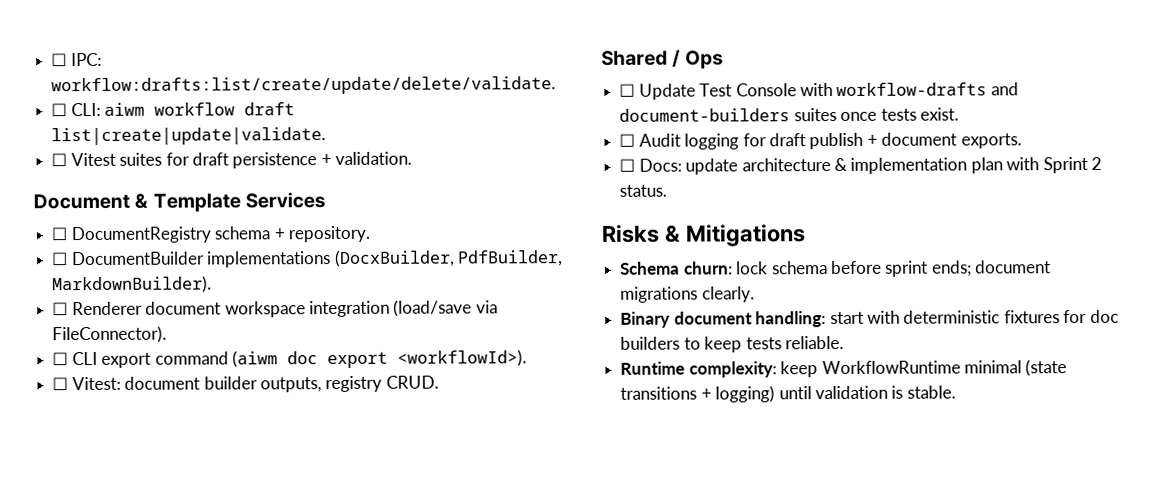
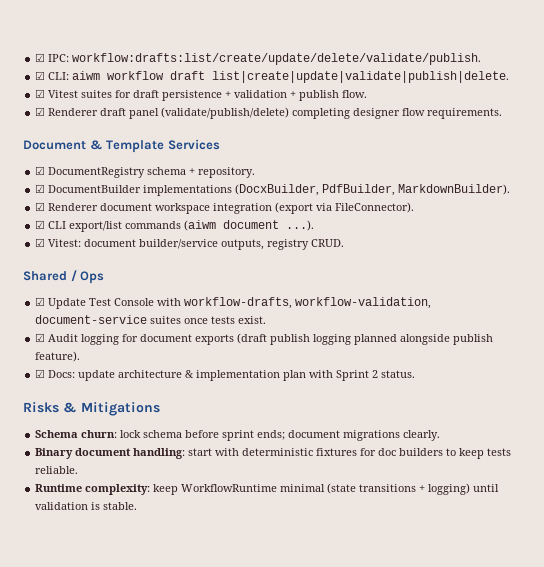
- ☐ IPC: workflow:drafts:list/create/update/delete/validate.
- ☐ CLI: aiwm workflow draft list|create|update|validate.
- ☐ Vitest suites for draft persistence + validation.
+ ☑ IPC: workflow:drafts:list/create/update/delete/validate/publish.
+ ☑ CLI: aiwm workflow draft list|create|update|validate|publish|delete.
+ ☑ Vitest suites for draft persistence + validation + publish flow.
+ ☑ Renderer draft panel (validate/publish/delete) completing designer flow requirements.
- ☐ DocumentRegistry schema + repository.
+ ☑ DocumentRegistry schema + repository.
- ☐ DocumentBuilder implementations (DocxBuilder, PdfBuilder, MarkdownBuilder).
+ ☑ DocumentBuilder implementations (DocxBuilder, PdfBuilder, MarkdownBuilder).
- ☐ Renderer document workspace integration (load/save via FileConnector).
+ ☑ Renderer document workspace integration (export via FileConnector).
- ☐ CLI export command (aiwm doc export <workflowId>).
- ☐ Vitest: document builder outputs, registry CRUD.
+ ☑ CLI export/list commands (aiwm document ...).
+ ☑ Vitest: document builder/service outputs, registry CRUD.
- ☐ Update Test Console with workflow-drafts and document-builders suites once tests exist.
+ ☑ Update Test Console with workflow-drafts, workflow-validation, document-service suites once tests exist.
- ☐ Audit logging for draft publish + document exports.
- ☐ Docs: update architecture & implementation plan with Sprint 2 status.
+ ☑ Audit logging for document exports (draft publish logging planned alongside publish feature).
+ ☑ Docs: update architecture & implementation plan with Sprint 2 status.

